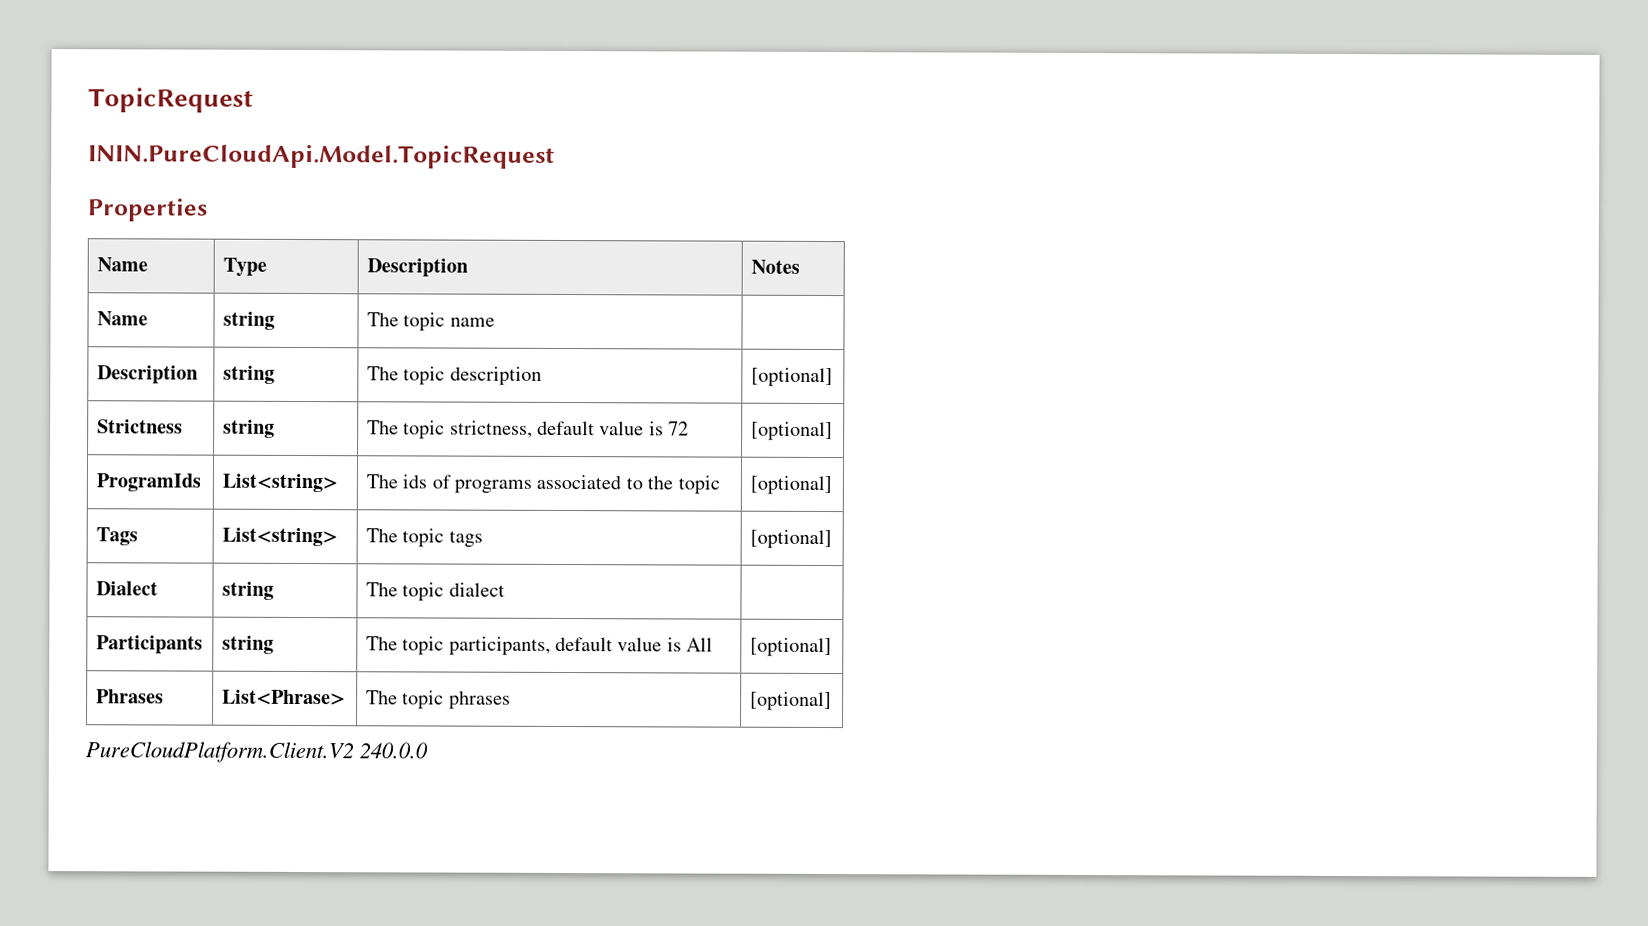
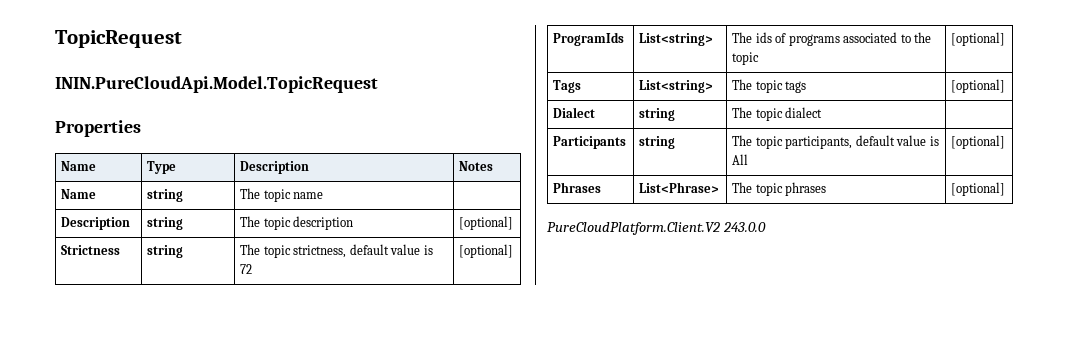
- PureCloudPlatform.Client.V2 240.0.0
+ PureCloudPlatform.Client.V2 243.0.0

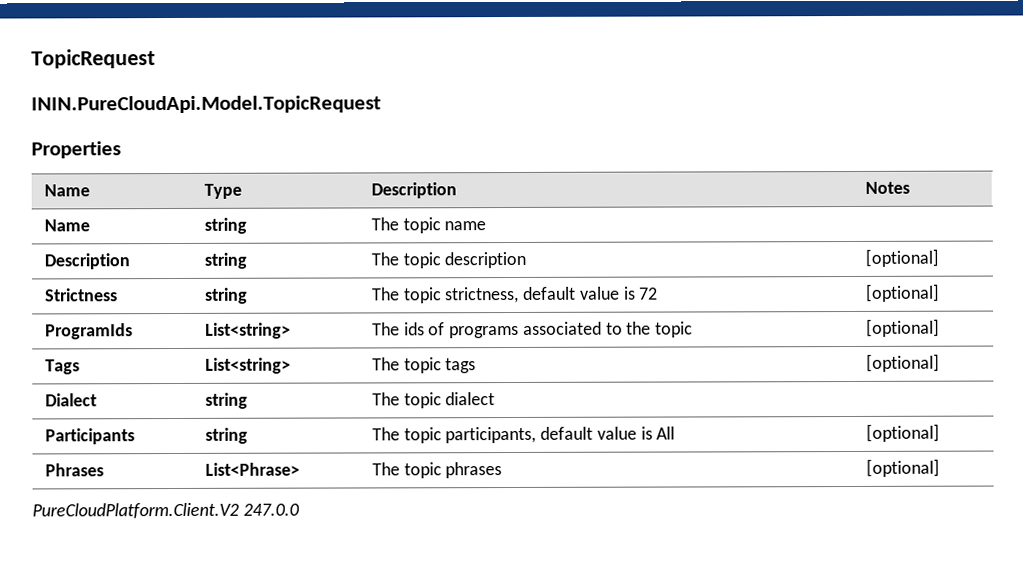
- PureCloudPlatform.Client.V2 243.0.0
+ PureCloudPlatform.Client.V2 247.0.0

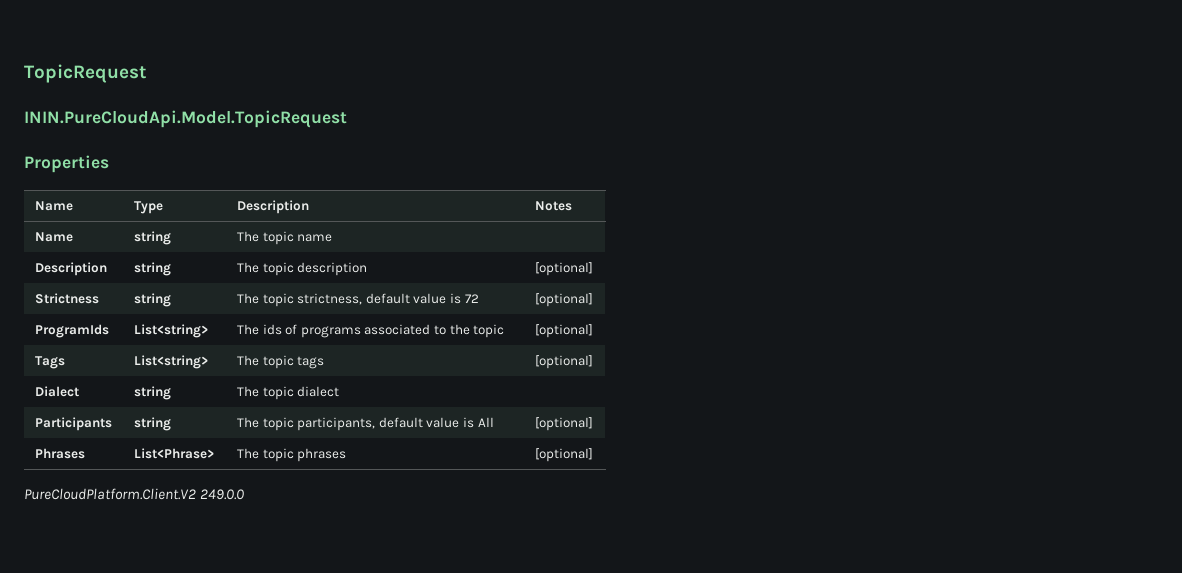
- PureCloudPlatform.Client.V2 247.0.0
+ PureCloudPlatform.Client.V2 249.0.0

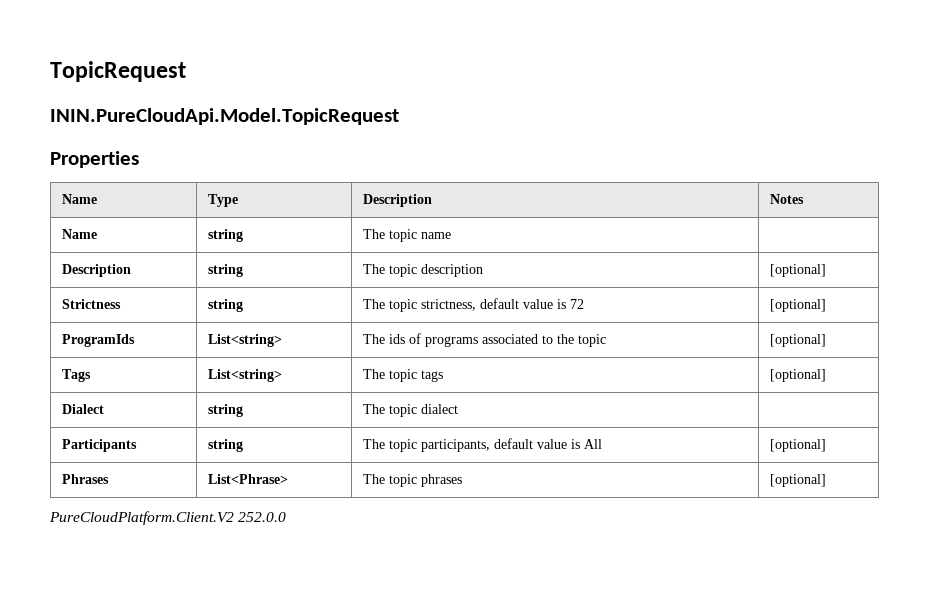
- PureCloudPlatform.Client.V2 249.0.0
+ PureCloudPlatform.Client.V2 252.0.0

